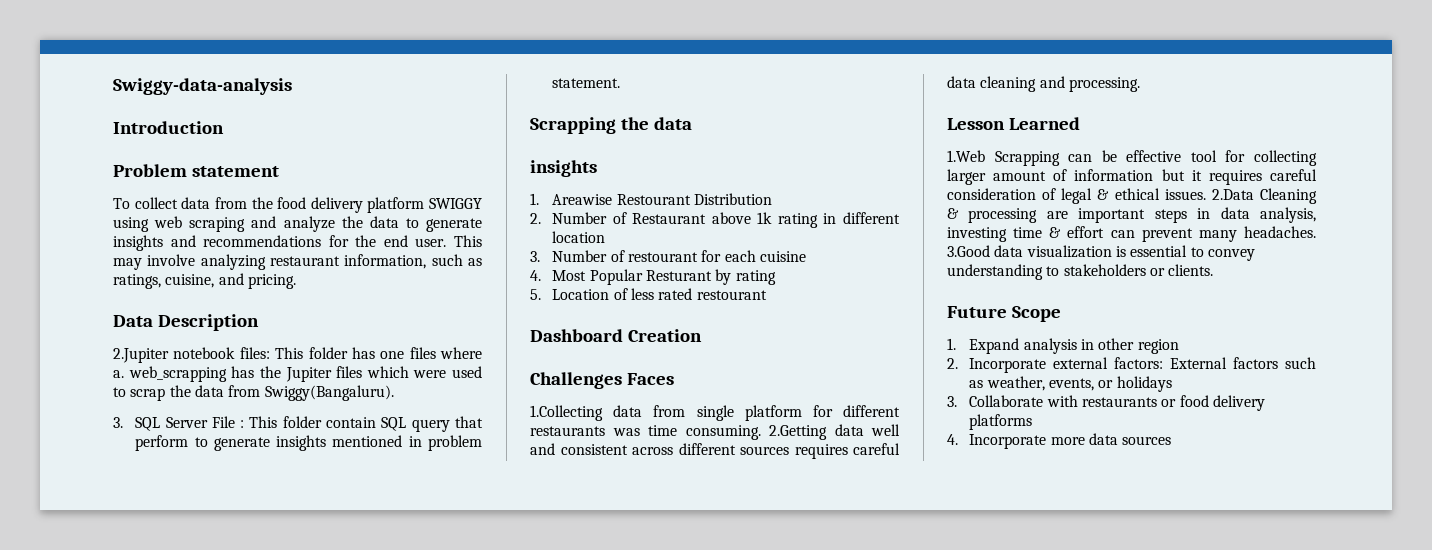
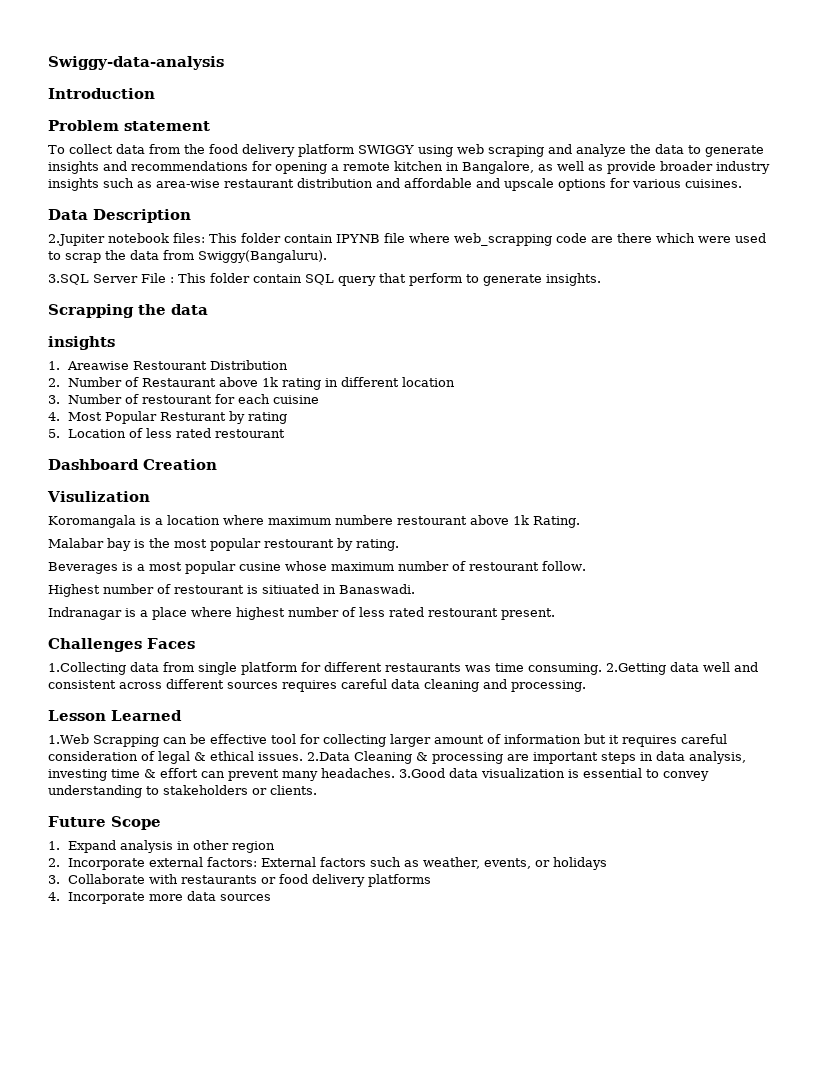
- To collect data from the food delivery platform SWIGGY using web scraping and analyze the data to generate insights and recommendations for the end user. This may involve analyzing restaurant information, such as ratings, cuisine, and pricing.
+ To collect data from the food delivery platform SWIGGY using web scraping and analyze the data to generate insights and recommendations for opening a remote kitchen in Bangalore, as well as provide broader industry insights such as area-wise restaurant distribution and affordable and upscale options for various cuisines.
- 2.Jupiter notebook files: This folder has one files where a. web_scrapping has the Jupiter files which were used to scrap the data from Swiggy(Bangaluru).
+ 2.Jupiter notebook files: This folder contain IPYNB file where web_scrapping code are there which were used to scrap the data from Swiggy(Bangaluru).
- 3. SQL Server File : This folder contain SQL query that perform to generate insights mentioned in problem statement.
+ 3.SQL Server File : This folder contain SQL query that perform to generate insights.
+ Visulization
+ Koromangala is a location where maximum numbere restourant above 1k Rating.
+ Malabar bay is the most popular restourant by rating.
+ Beverages is a most popular cusine whose maximum number of restourant follow.
+ Highest number of restourant is sitiuated in Banaswadi.
+ Indranagar is a place where highest number of less rated restourant present.

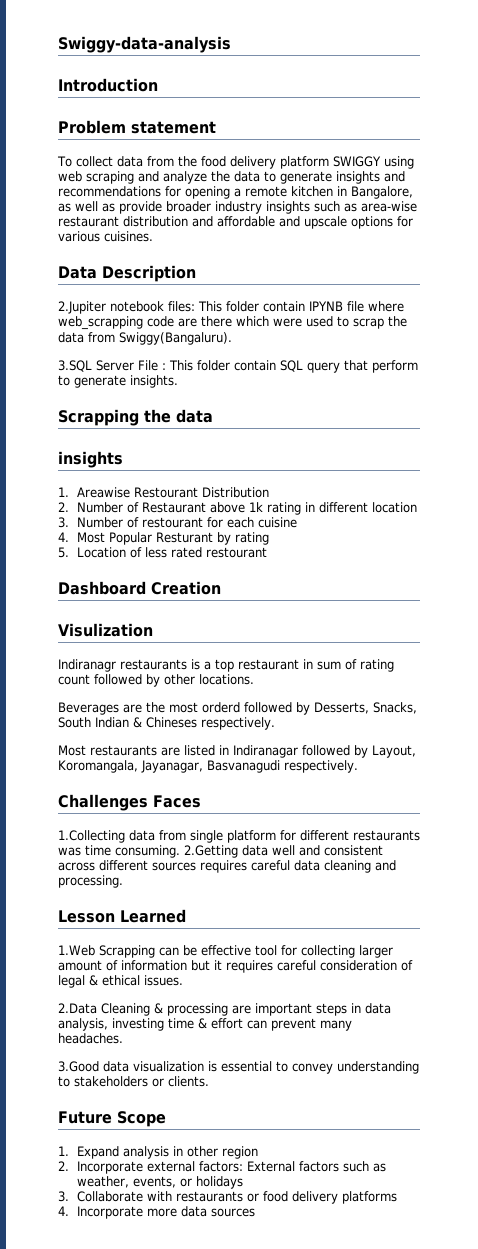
- Koromangala is a location where maximum numbere restourant above 1k Rating.
- Malabar bay is the most popular restourant by rating.
- Beverages is a most popular cusine whose maximum number of restourant follow.
- Highest number of restourant is sitiuated in Banaswadi.
- Indranagar is a place where highest number of less rated restourant present.
+ Indiranagr restaurants is a top restaurant in sum of rating count followed by other locations.
+ Beverages are the most orderd followed by Desserts, Snacks, South Indian & Chineses respectively.
+ Most restaurants are listed in Indiranagar followed by Layout, Koromangala, Jayanagar, Basvanagudi respectively.
- 1.Web Scrapping can be effective tool for collecting larger amount of information but it requires careful consideration of legal & ethical issues. 2.Data Cleaning & processing are important steps in data analysis, investing time & effort can prevent many headaches. 3.Good data visualization is essential to convey understanding to stakeholders or clients.
+ 1.Web Scrapping can be effective tool for collecting larger amount of information but it requires careful consideration of legal & ethical issues.
+ 2.Data Cleaning & processing are important steps in data analysis, investing time & effort can prevent many headaches.
+ 3.Good data visualization is essential to convey understanding to stakeholders or clients.

